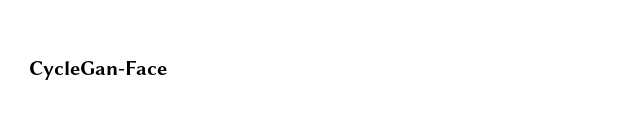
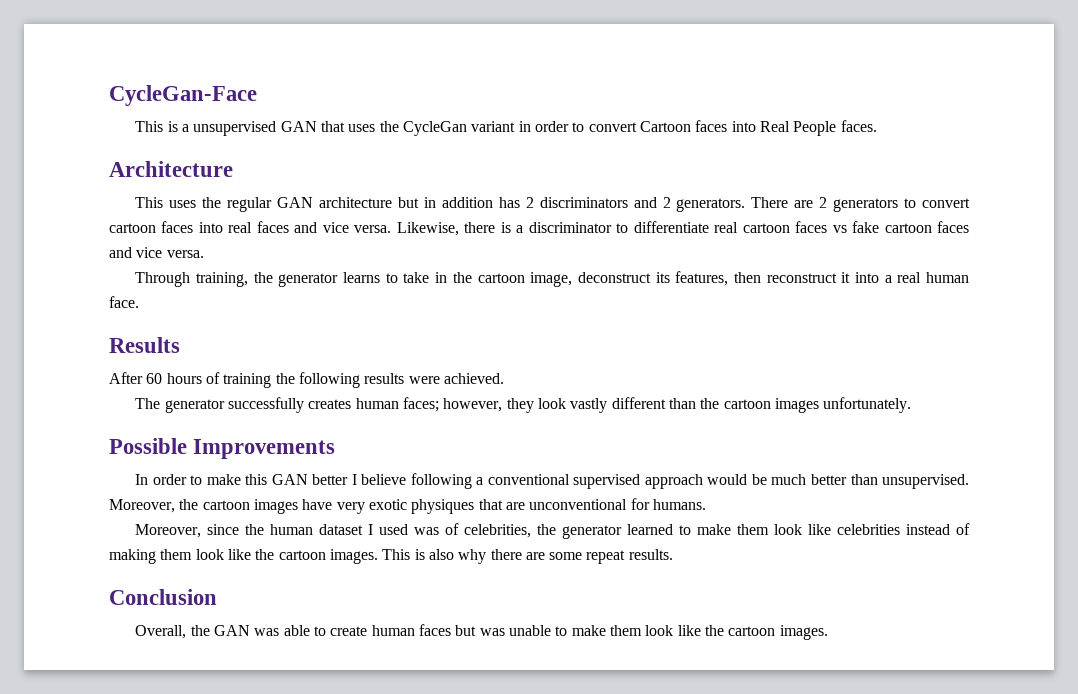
+ This is a unsupervised GAN that uses the CycleGan variant in order to convert Cartoon faces into Real People faces.
+ Architecture
+ This uses the regular GAN architecture but in addition has 2 discriminators and 2 generators. There are 2 generators to convert cartoon faces into real faces and vice versa. Likewise, there is a discriminator to differentiate real cartoon faces vs fake cartoon faces and vice versa.
+ Through training, the generator learns to take in the cartoon image, deconstruct its features, then reconstruct it into a real human face.
+ Results
+ After 60 hours of training the following results were achieved.
+ The generator successfully creates human faces; however, they look vastly different than the cartoon images unfortunately.
+ Possible Improvements
+ In order to make this GAN better I believe following a conventional supervised approach would be much better than unsupervised. Moreover, the cartoon images have very exotic physiques that are unconventional for humans.
+ Moreover, since the human dataset I used was of celebrities, the generator learned to make them look like celebrities instead of making them look like the cartoon images. This is also why there are some repeat results.
+ Conclusion
+ Overall, the GAN was able to create human faces but was unable to make them look like the cartoon images.

